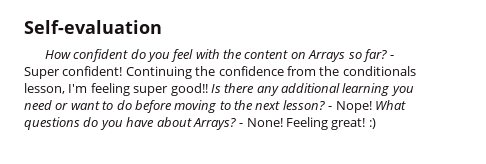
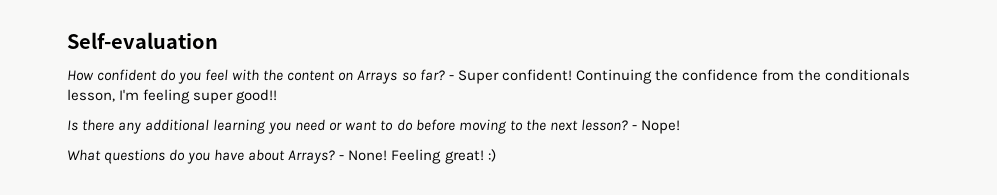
- Continuing the confidence from the conditionals lesson, I'm feeling super good!! Is there any additional learning you need or want to do before moving to the next lesson?
+ Continuing the confidence from the conditionals lesson, I'm feeling super good!!
+ Is there any additional learning you need or want to do before moving to the next lesson?
- - Nope! What questions do you have about Arrays?
+ - Nope!
+ What questions do you have about Arrays?

